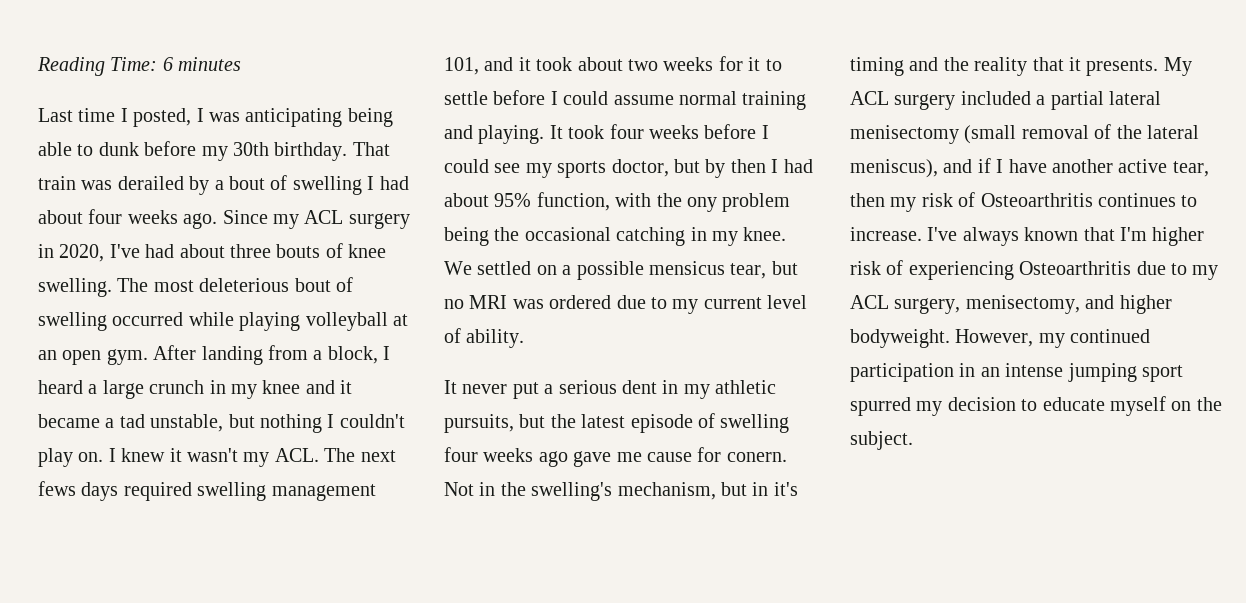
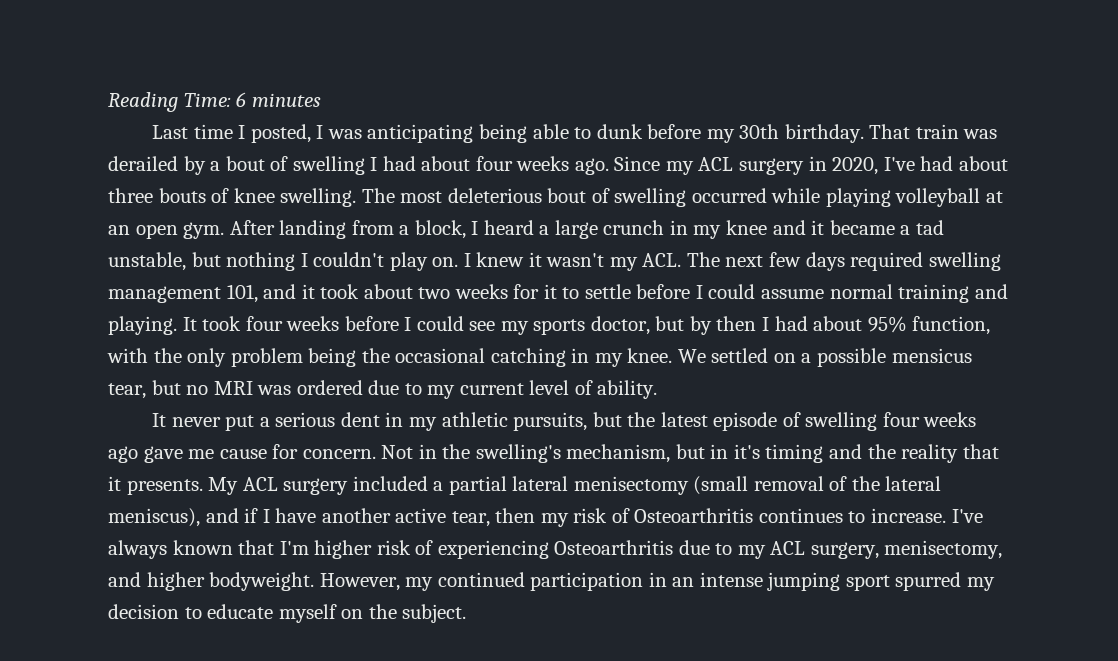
- I knew it wasn't my ACL. The next fews days required swelling management 101, and it took about two weeks for it to settle before I could assume normal training and playing.
+ I knew it wasn't my ACL. The next few days required swelling management 101, and it took about two weeks for it to settle before I could assume normal training and playing.
- It took four weeks before I could see my sports doctor, but by then I had about 95% function, with the ony problem being the occasional catching in my knee.
+ It took four weeks before I could see my sports doctor, but by then I had about 95% function, with the only problem being the occasional catching in my knee.
- It never put a serious dent in my athletic pursuits, but the latest episode of swelling four weeks ago gave me cause for conern.
+ It never put a serious dent in my athletic pursuits, but the latest episode of swelling four weeks ago gave me cause for concern.

